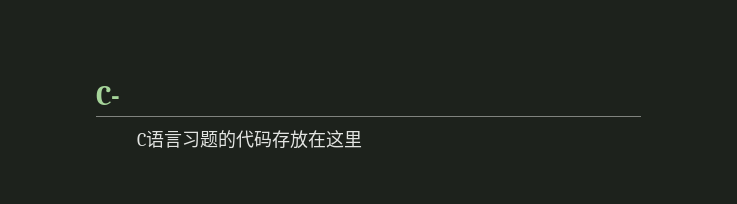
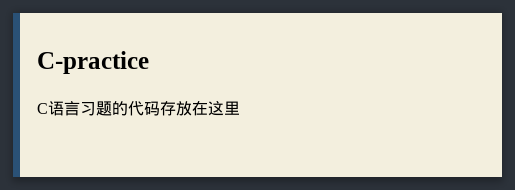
- C-
+ C-practice

